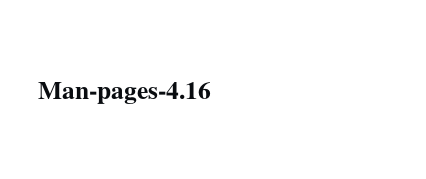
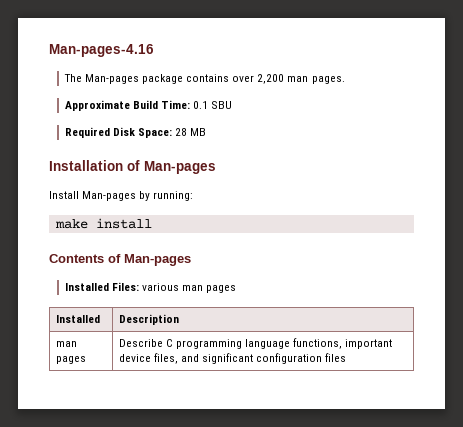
+ The Man-pages package contains over 2,200 man pages.
+ Approximate Build Time: 0.1 SBU
+ Required Disk Space: 28 MB
+ Installation of Man-pages
+ Install Man-pages by running:
+ make install
+ Contents of Man-pages
+ Installed Files: various man pages
+ Installed | Description
+ man pages | Describe C programming language functions, important device files, and significant configuration files

